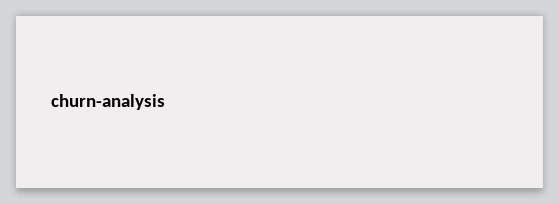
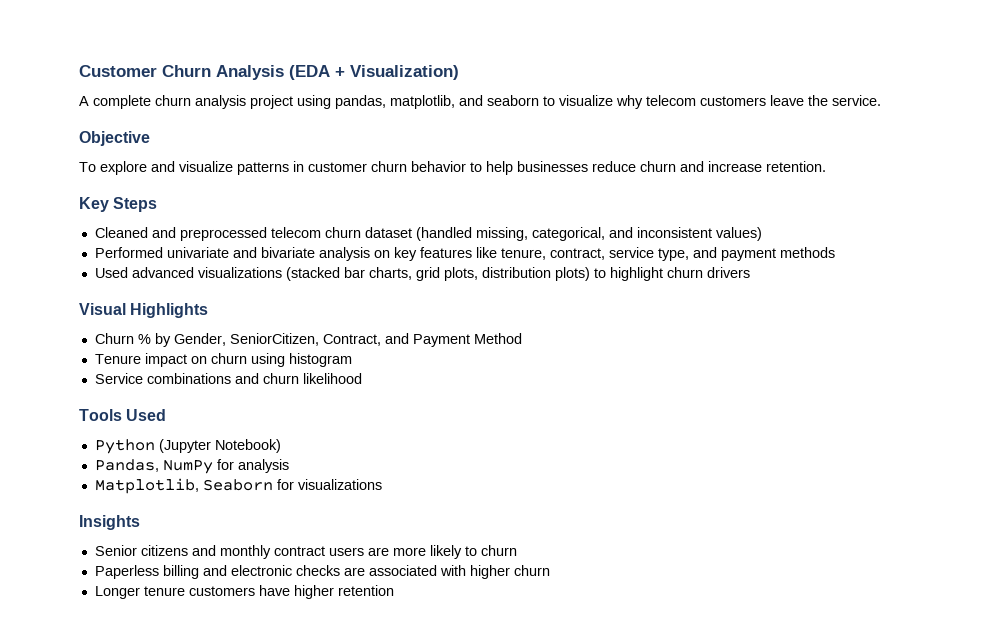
- churn-analysis
+ Customer Churn Analysis (EDA + Visualization)
+ A complete churn analysis project using pandas, matplotlib, and seaborn to visualize why telecom customers leave the service.
+ Objective
+ To explore and visualize patterns in customer churn behavior to help businesses reduce churn and increase retention.
+ Key Steps
+ Cleaned and preprocessed telecom churn dataset (handled missing, categorical, and inconsistent values)
+ Performed univariate and bivariate analysis on key features like tenure, contract, service type, and payment methods
+ Used advanced visualizations (stacked bar charts, grid plots, distribution plots) to highlight churn drivers
+ Visual Highlights
+ Churn % by Gender, SeniorCitizen, Contract, and Payment Method
+ Tenure impact on churn using histogram
+ Service combinations and churn likelihood
+ Tools Used
+ Python (Jupyter Notebook)
+ Pandas, NumPy for analysis
+ Matplotlib, Seaborn for visualizations
+ Insights
+ Senior citizens and monthly contract users are more likely to churn
+ Paperless billing and electronic checks are associated with higher churn
+ Longer tenure customers have higher retention

